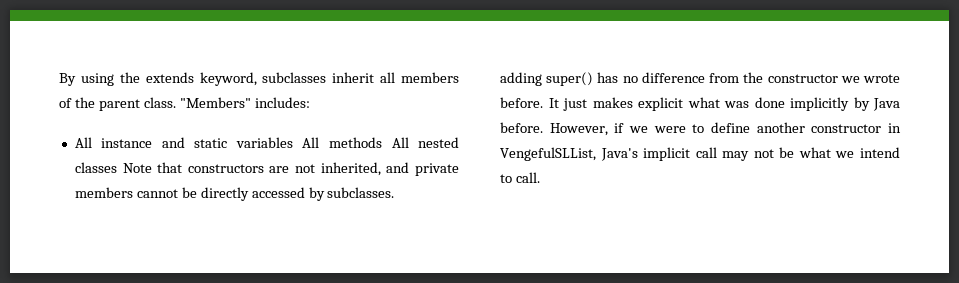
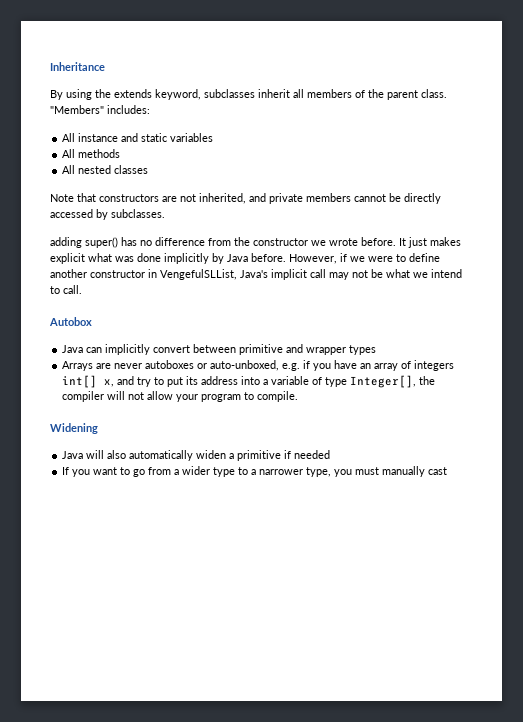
+ Inheritance
- All instance and static variables All methods All nested classes Note that constructors are not inherited, and private members cannot be directly accessed by subclasses.
+ All instance and static variables
+ All methods
+ All nested classes
+ Note that constructors are not inherited, and private members cannot be directly accessed by subclasses.
+ Autobox
+ Java can implicitly convert between primitive and wrapper types
+ Arrays are never autoboxes or auto-unboxed, e.g. if you have an array of integers int[] x, and try to put its address into a variable of type Integer[], the compiler will not allow your program to compile.
+ Widening
+ Java will also automatically widen a primitive if needed
+ If you want to go from a wider type to a narrower type, you must manually cast

